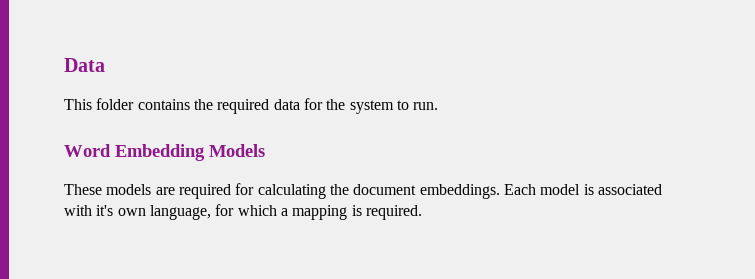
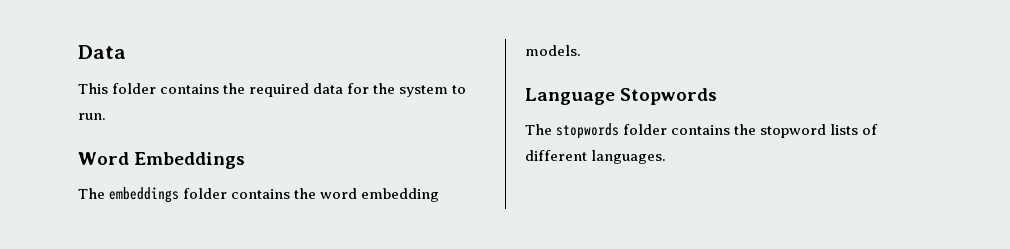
- Word Embedding Models
- These models are required for calculating the document embeddings. Each model is associated with it's own language, for which a mapping is required.
+ Word Embeddings
+ The embeddings folder contains the word embedding models.
+ Language Stopwords
+ The stopwords folder contains the stopword lists of different languages.

